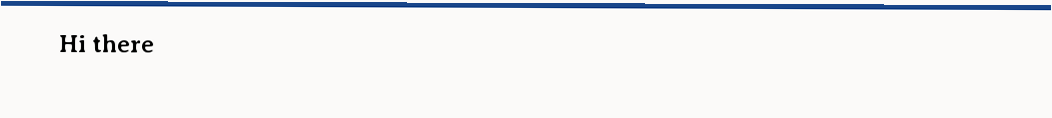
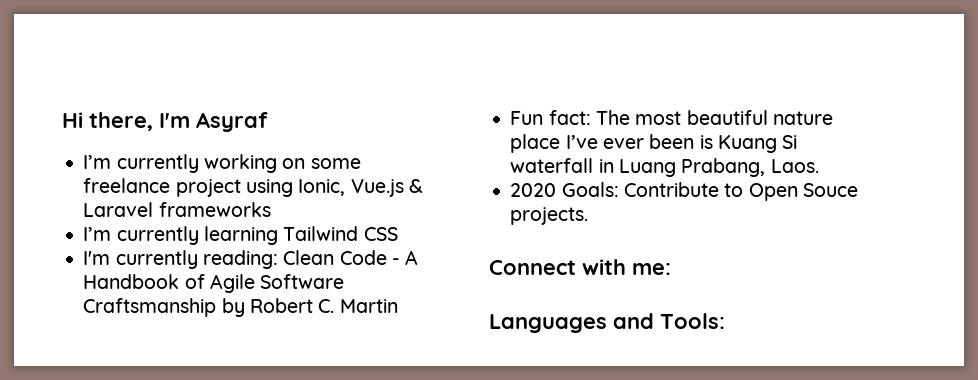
- Hi there
+ Hi there, I'm Asyraf
+ I’m currently working on some freelance project using Ionic, Vue.js & Laravel frameworks
+ I’m currently learning Tailwind CSS
+ I'm currently reading: Clean Code - A Handbook of Agile Software Craftsmanship by Robert C. Martin
+ Fun fact: The most beautiful nature place I’ve ever been is Kuang Si waterfall in Luang Prabang, Laos.
+ 2020 Goals: Contribute to Open Souce projects.
+ Connect with me:
+ Languages and Tools:

